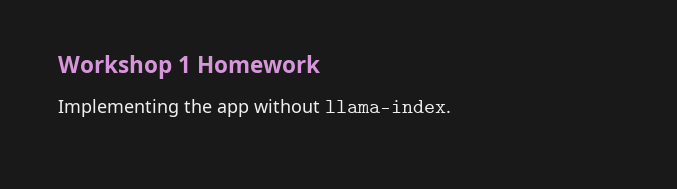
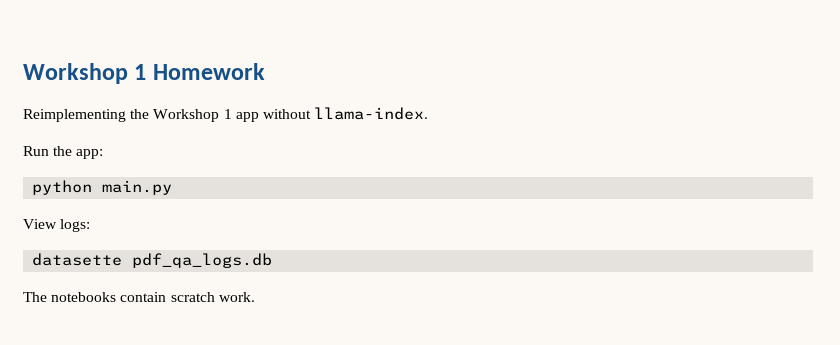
- Implementing the app without llama-index.
+ Reimplementing the Workshop 1 app without llama-index.
+ Run the app:
+ python main.py
+ View logs:
+ datasette pdf_qa_logs.db
+ The notebooks contain scratch work.

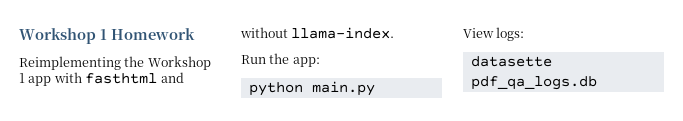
- Reimplementing the Workshop 1 app without llama-index.
+ Reimplementing the Workshop 1 app with fasthtml and without llama-index.
- The notebooks contain scratch work.

